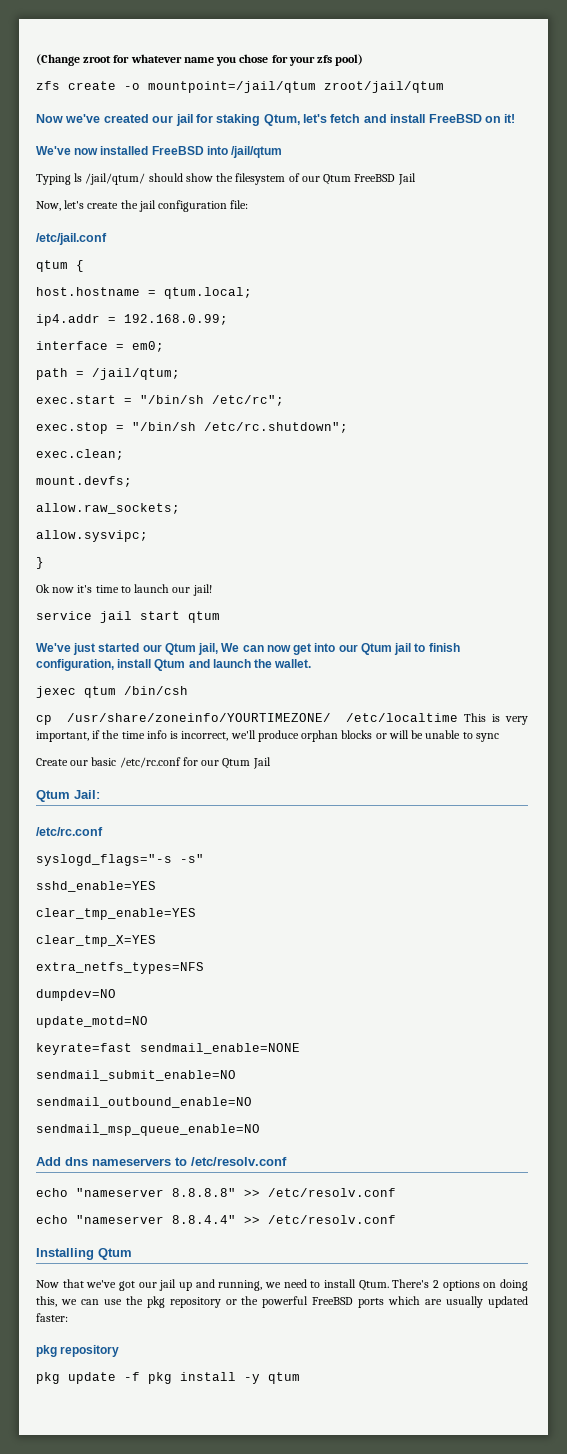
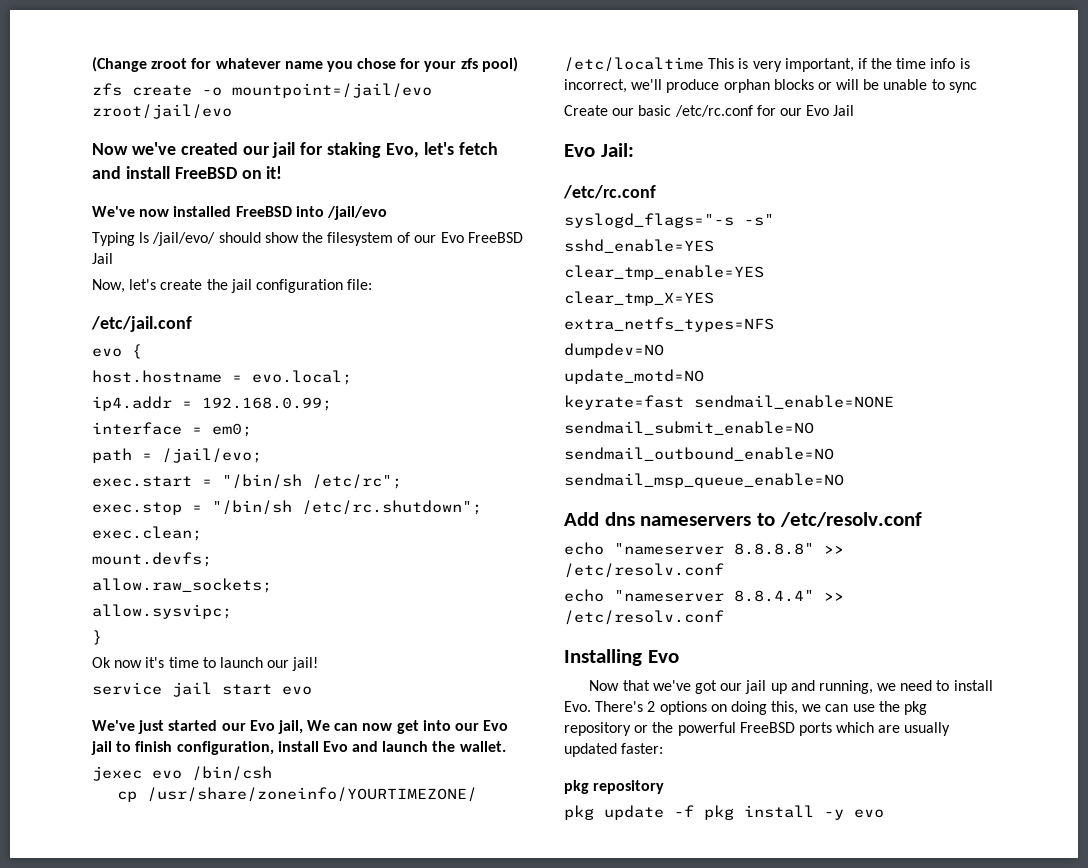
- zfs create -o mountpoint=/jail/qtum zroot/jail/qtum
+ zfs create -o mountpoint=/jail/evo zroot/jail/evo
- Now we've created our jail for staking Qtum, let's fetch and install FreeBSD on it!
+ Now we've created our jail for staking Evo, let's fetch and install FreeBSD on it!
- We've now installed FreeBSD into /jail/qtum
+ We've now installed FreeBSD into /jail/evo
- Typing ls /jail/qtum/ should show the filesystem of our Qtum FreeBSD Jail
+ Typing ls /jail/evo/ should show the filesystem of our Evo FreeBSD Jail
- qtum {
+ evo {
- host.hostname = qtum.local;
+ host.hostname = evo.local;
- path = /jail/qtum;
+ path = /jail/evo;
- service jail start qtum
+ service jail start evo
- We've just started our Qtum jail, We can now get into our Qtum jail to finish configuration, install Qtum and launch the wallet.
+ We've just started our Evo jail, We can now get into our Evo jail to finish configuration, install Evo and launch the wallet.
- jexec qtum /bin/csh
+ jexec evo /bin/csh
- Create our basic /etc/rc.conf for our Qtum Jail
- Qtum Jail:
+ Create our basic /etc/rc.conf for our Evo Jail
+ Evo Jail:
- Installing Qtum
+ Installing Evo
- Now that we've got our jail up and running, we need to install Qtum. There's 2 options on doing this, we can use the pkg repository or the powerful FreeBSD ports which are usually updated faster:
+ Now that we've got our jail up and running, we need to install Evo. There's 2 options on doing this, we can use the pkg repository or the powerful FreeBSD ports which are usually updated faster:
- pkg update -f pkg install -y qtum
+ pkg update -f pkg install -y evo

